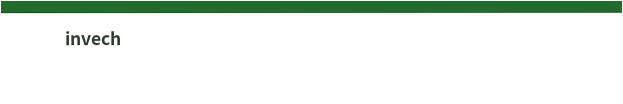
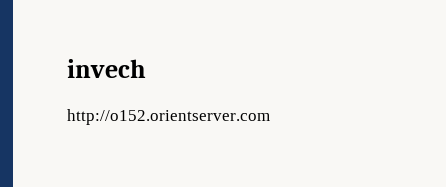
+ http://o152.orientserver.com

